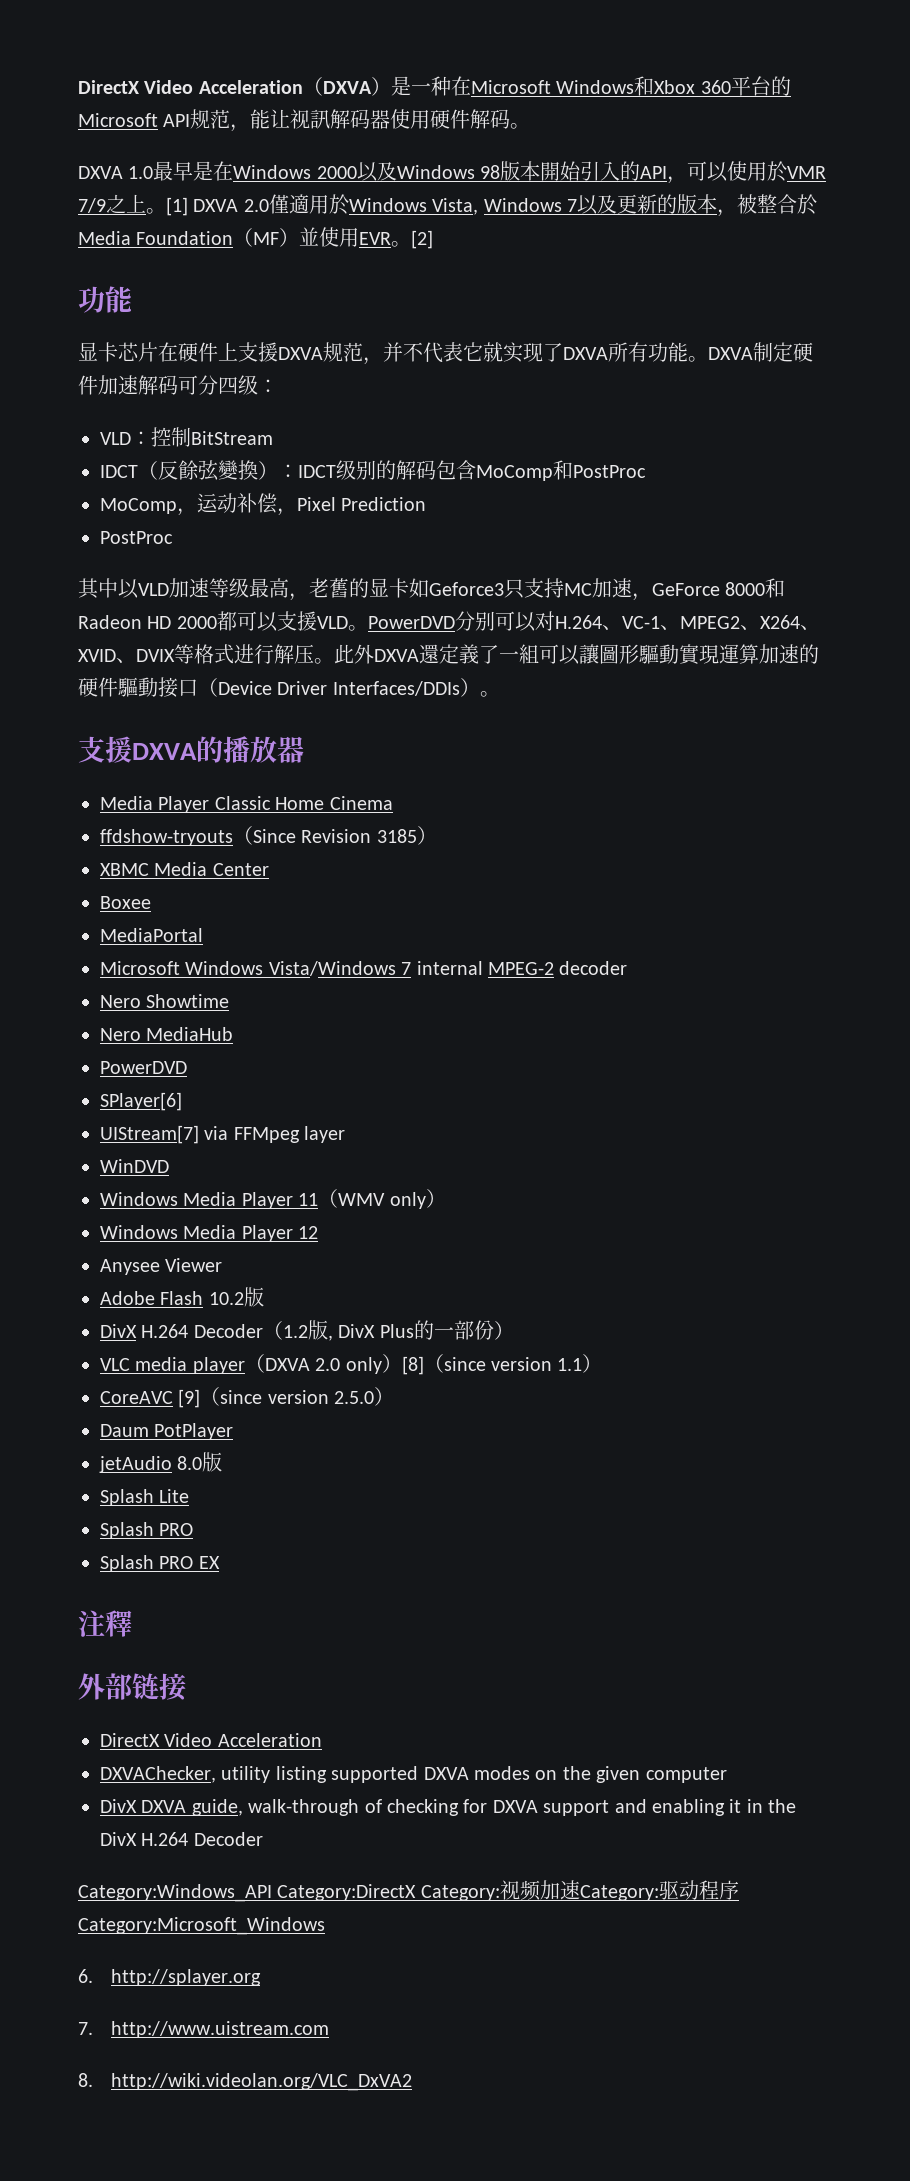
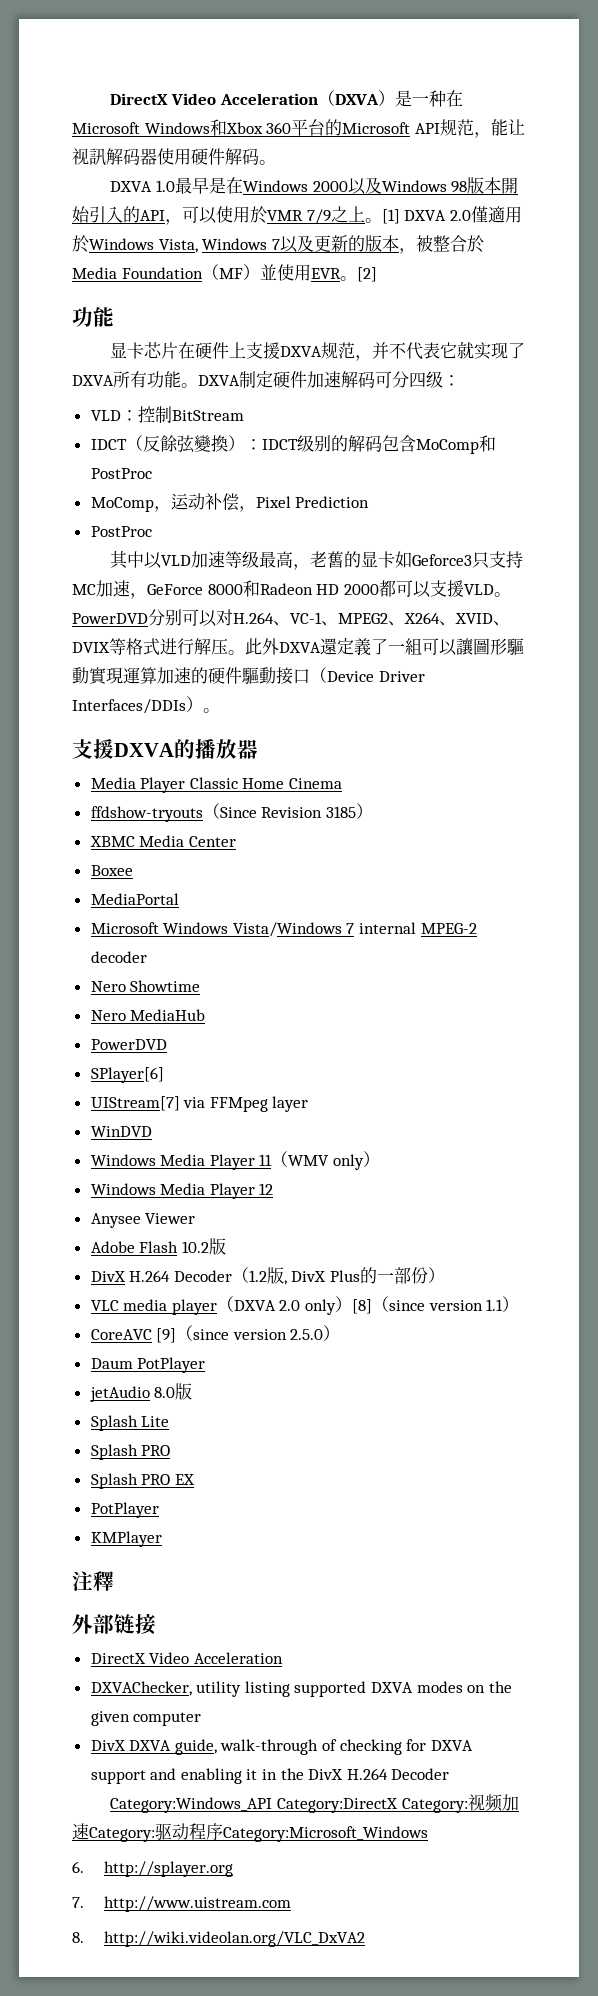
  Splash PRO EX
+ PotPlayer
+ KMPlayer

